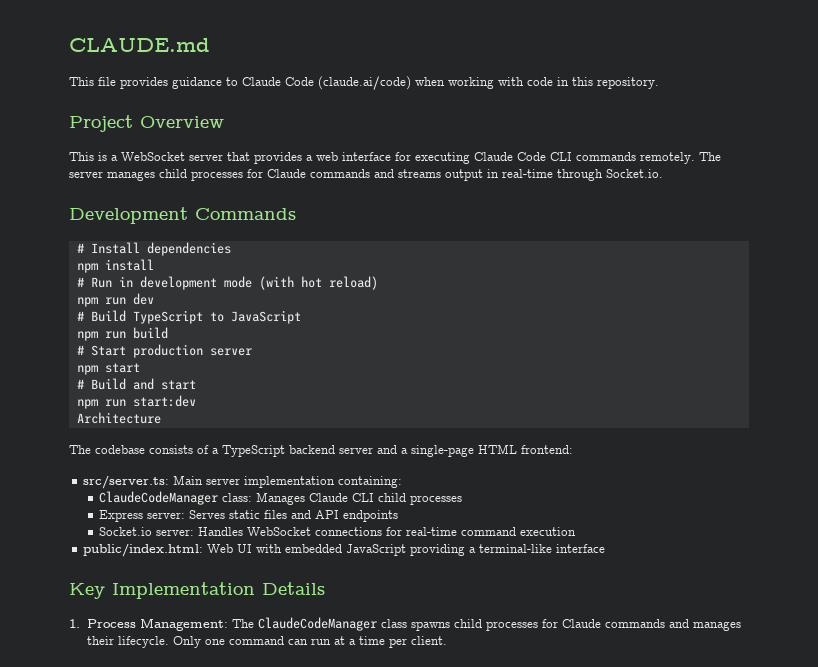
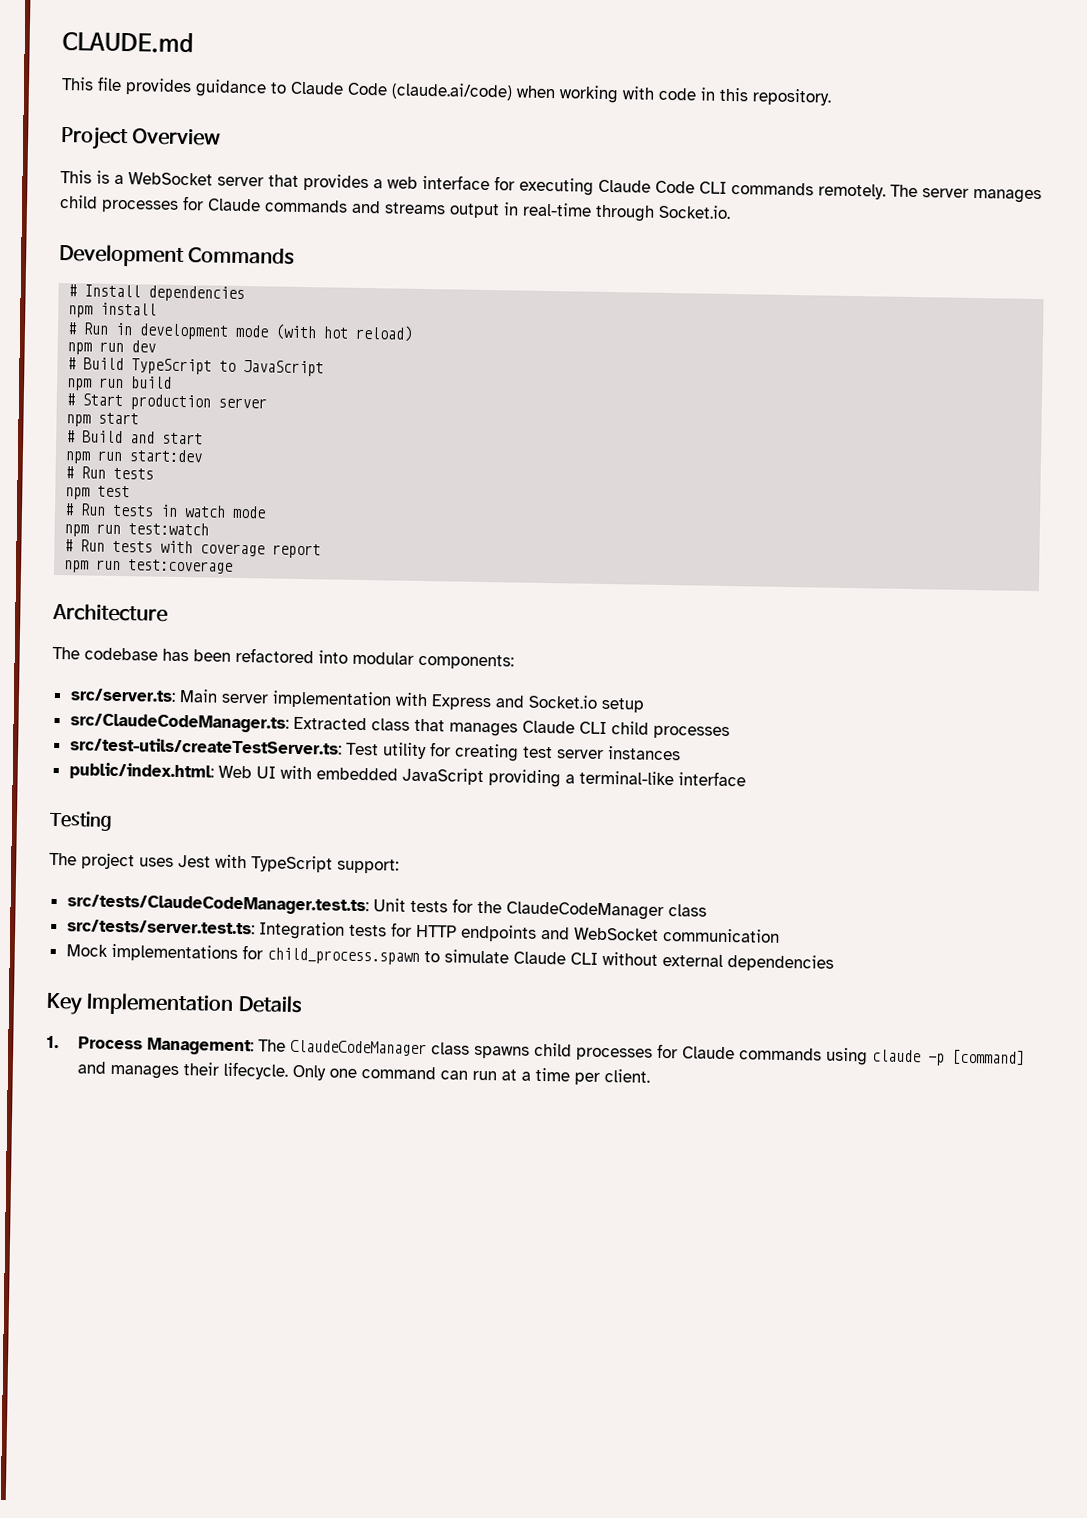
  npm run start:dev
+ # Run tests
+ npm test
+ # Run tests in watch mode
+ npm run test:watch
+ # Run tests with coverage report
+ npm run test:coverage
  Architecture
- The codebase consists of a TypeScript backend server and a single-page HTML frontend:
- src/server.ts: Main server implementation containing:
- ClaudeCodeManager class: Manages Claude CLI child processes
- Express server: Serves static files and API endpoints
- Socket.io server: Handles WebSocket connections for real-time command execution
+ The codebase has been refactored into modular components:
+ src/server.ts: Main server implementation with Express and Socket.io setup
+ src/ClaudeCodeManager.ts: Extracted class that manages Claude CLI child processes
+ src/test-utils/createTestServer.ts: Test utility for creating test server instances
+ Testing
+ The project uses Jest with TypeScript support:
+ src/tests/ClaudeCodeManager.test.ts: Unit tests for the ClaudeCodeManager class
+ src/tests/server.test.ts: Integration tests for HTTP endpoints and WebSocket communication
+ Mock implementations for child_process.spawn to simulate Claude CLI without external dependencies
- 1. Process Management: The ClaudeCodeManager class spawns child processes for Claude commands and manages their lifecycle.
+ 1. Process Management: The ClaudeCodeManager class spawns child processes for Claude commands using claude -p [command] and manages their lifecycle.

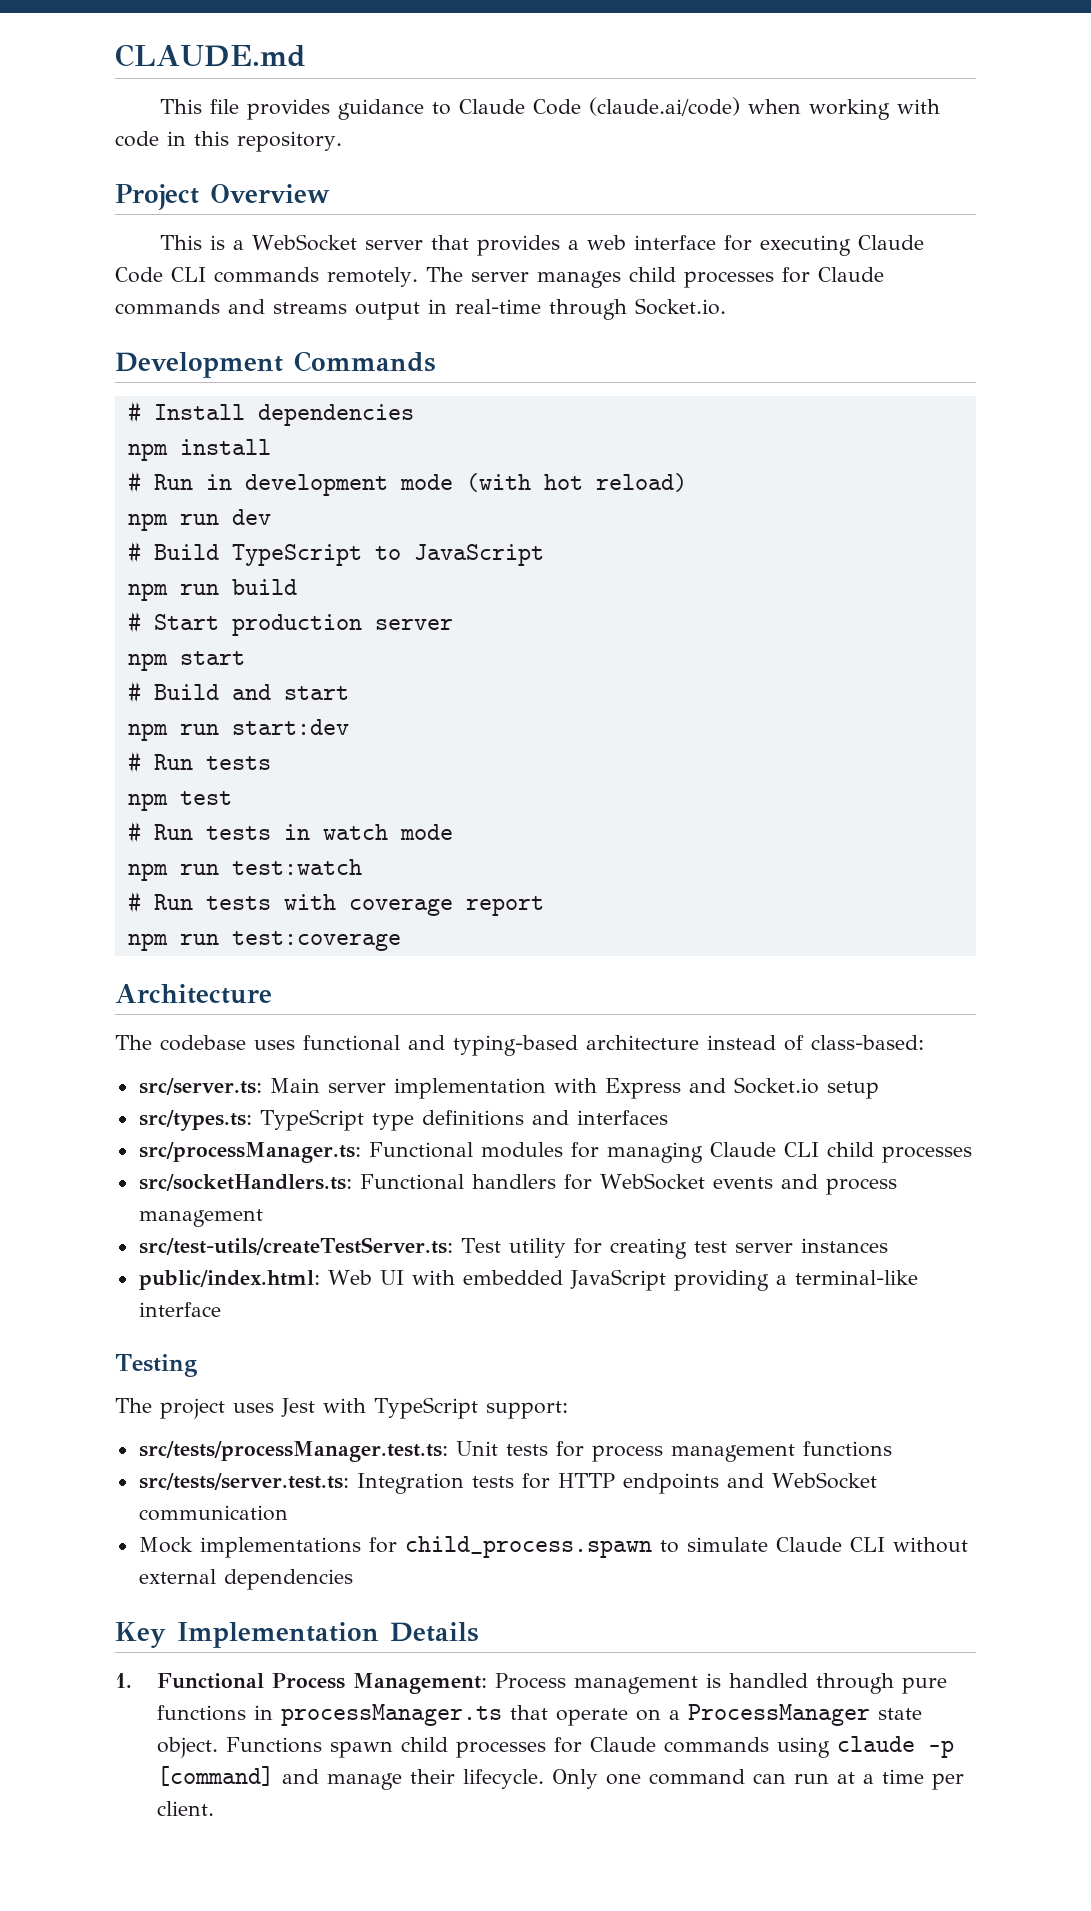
- The codebase has been refactored into modular components:
+ The codebase uses functional and typing-based architecture instead of class-based:
- src/ClaudeCodeManager.ts: Extracted class that manages Claude CLI child processes
+ src/types.ts: TypeScript type definitions and interfaces
+ src/processManager.ts: Functional modules for managing Claude CLI child processes
+ src/socketHandlers.ts: Functional handlers for WebSocket events and process management
- src/tests/ClaudeCodeManager.test.ts: Unit tests for the ClaudeCodeManager class
+ src/tests/processManager.test.ts: Unit tests for process management functions
- 1. Process Management: The ClaudeCodeManager class spawns child processes for Claude commands using claude -p [command] and manages their lifecycle.
+ 1. Functional Process Management: Process management is handled through pure functions in processManager.ts that operate on a ProcessManager state object. Functions spawn child processes for Claude commands using claude -p [command] and manage their lifecycle.

